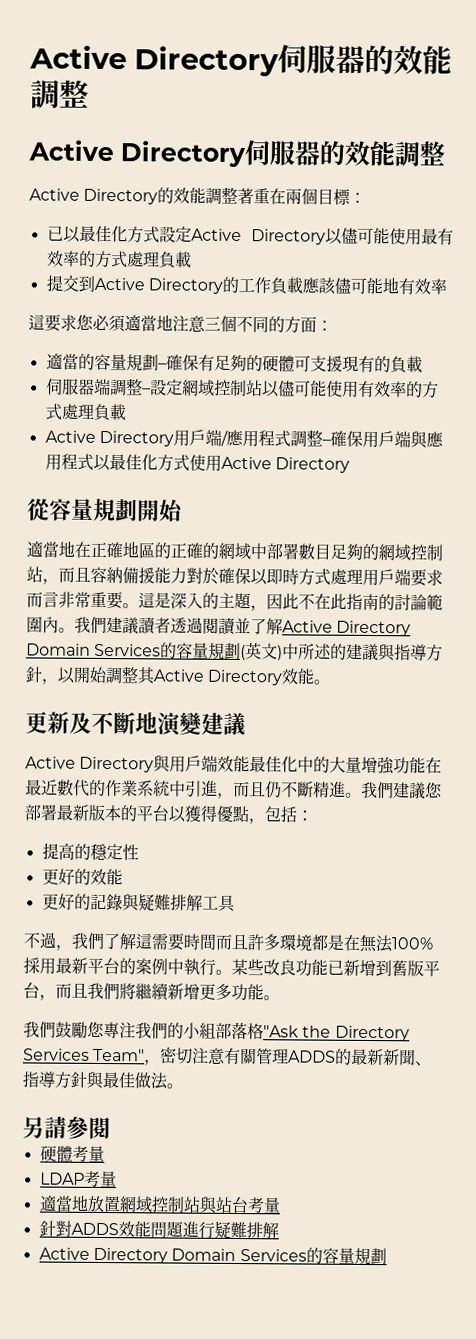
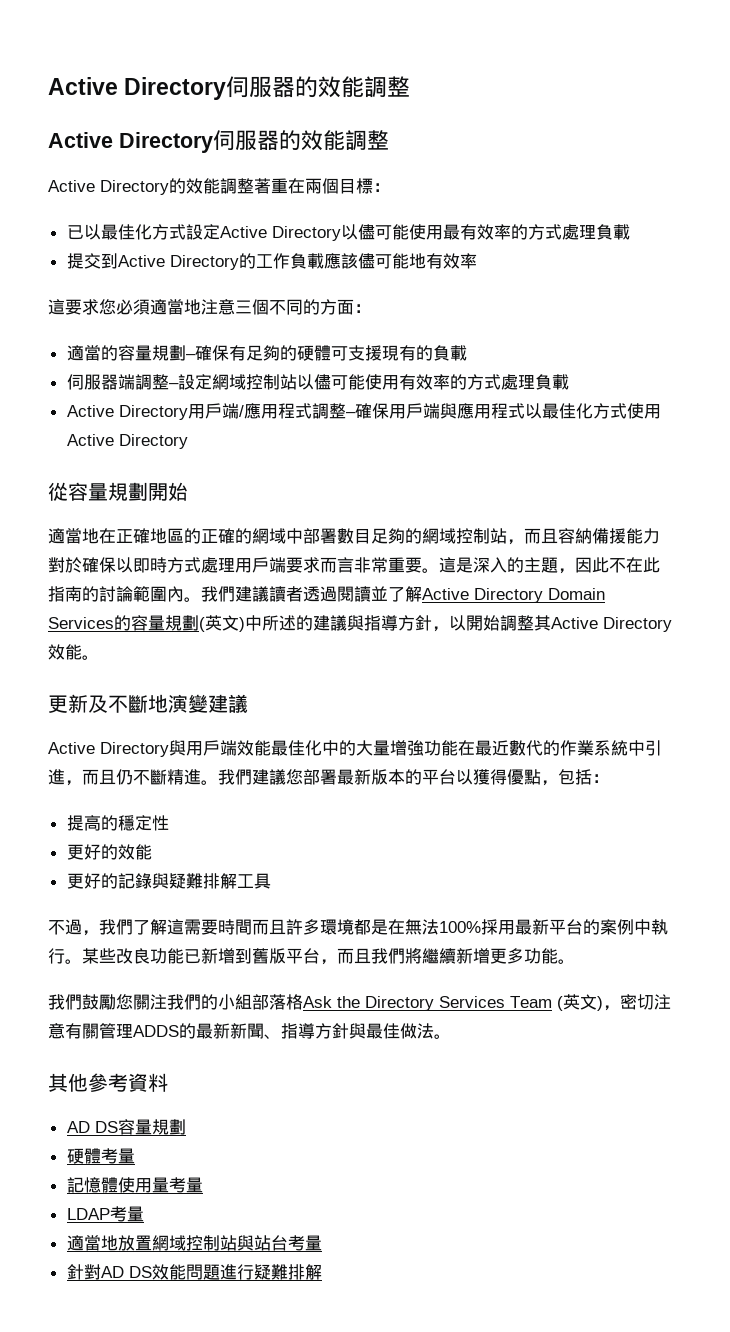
- 我們鼓勵您專注我們的小組部落格"Ask the Directory Services Team"，密切注意有關管理ADDS的最新新聞、指導方針與最佳做法。
+ 我們鼓勵您關注我們的小組部落格Ask the Directory Services Team (英文)，密切注意有關管理ADDS的最新新聞、指導方針與最佳做法。
- 另請參閱
+ 其他參考資料
+ AD DS容量規劃
  硬體考量
+ 記憶體使用量考量
- 針對ADDS效能問題進行疑難排解
- Active Directory Domain Services的容量規劃
+ 針對AD DS效能問題進行疑難排解

